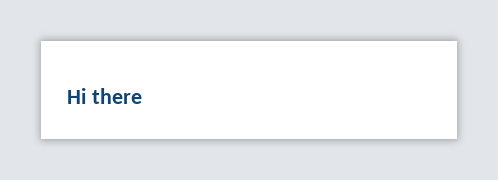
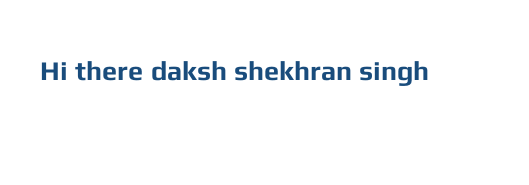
- Hi there
+ Hi there daksh shekhran singh

